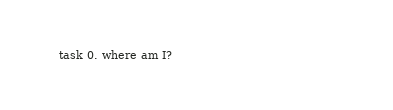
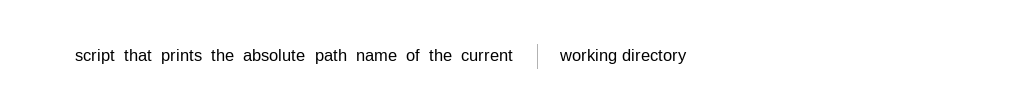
- task 0. where am I?
+ script that prints the absolute path name of the current working directory

